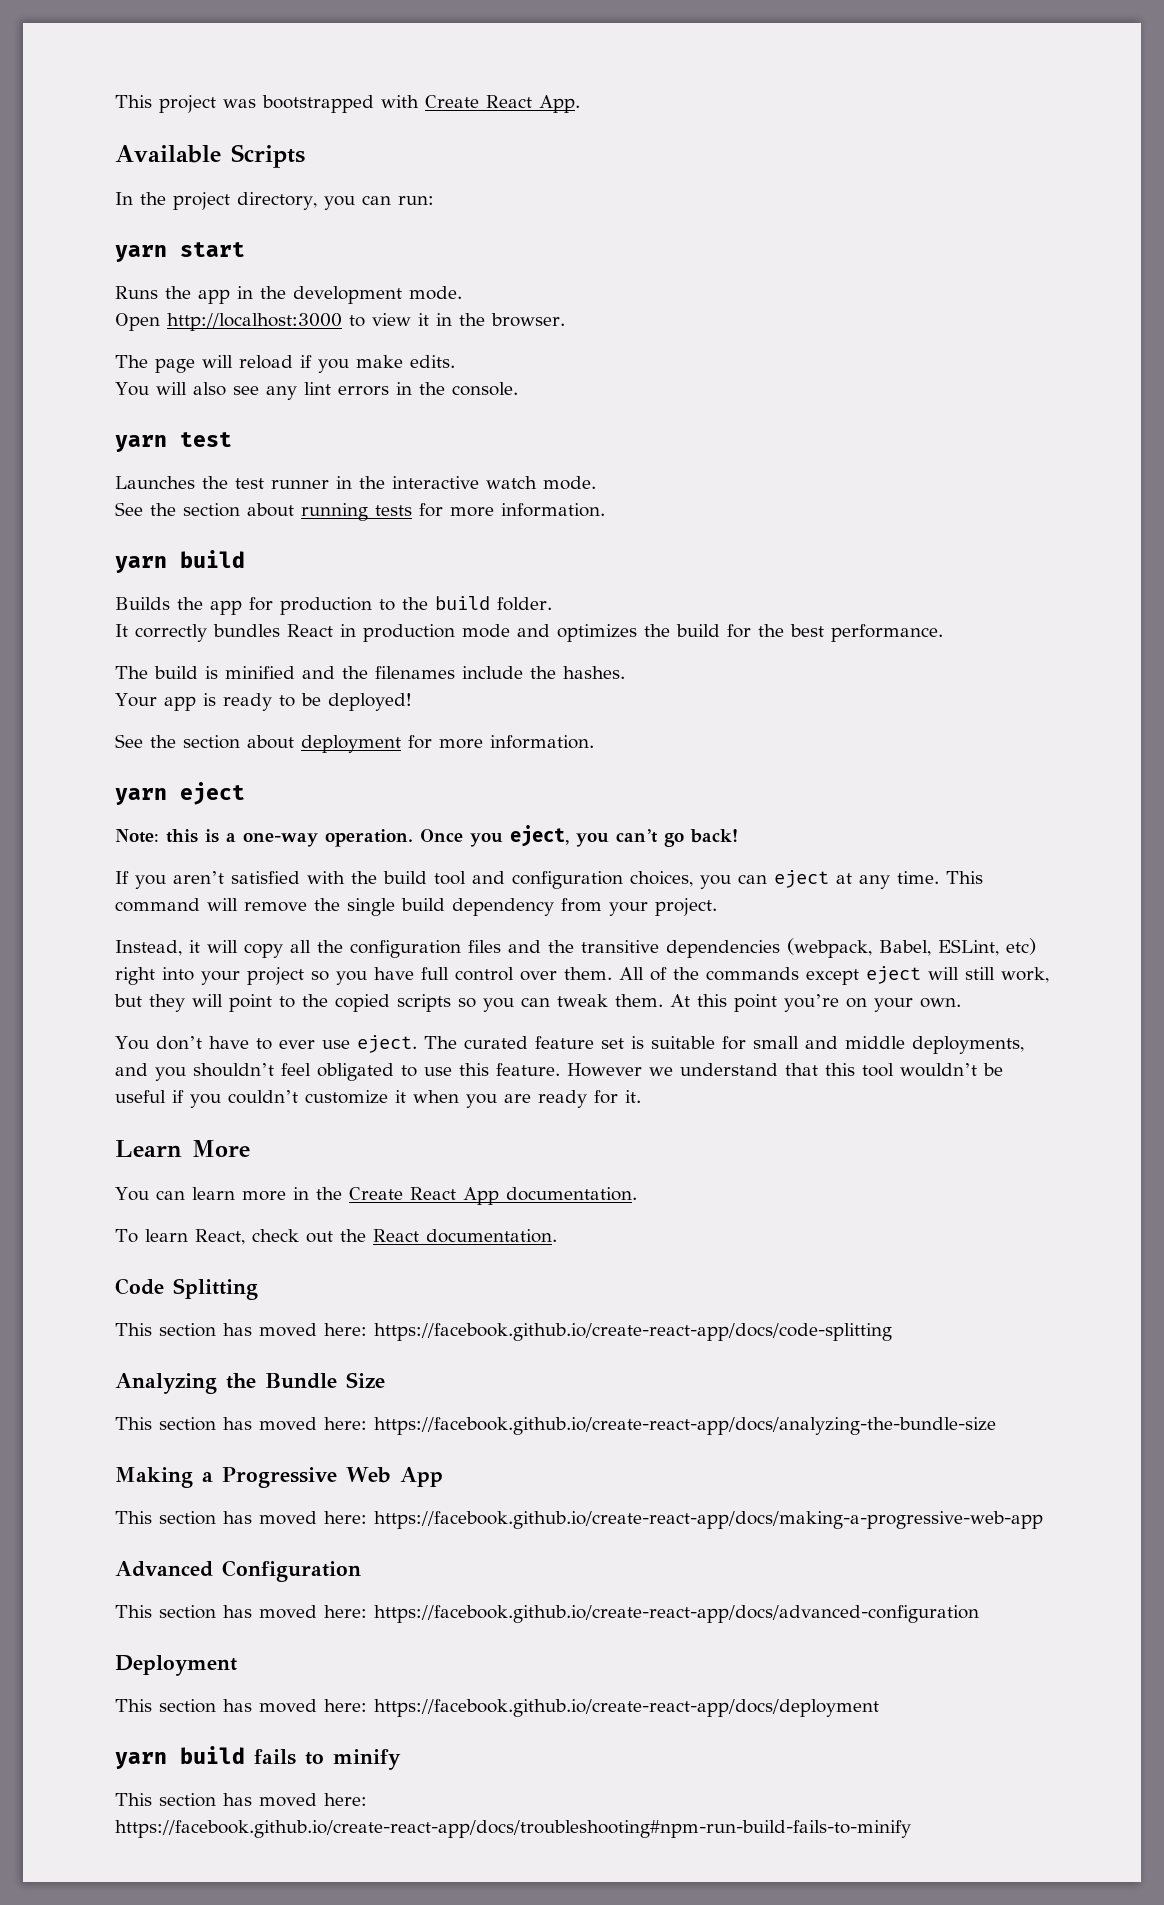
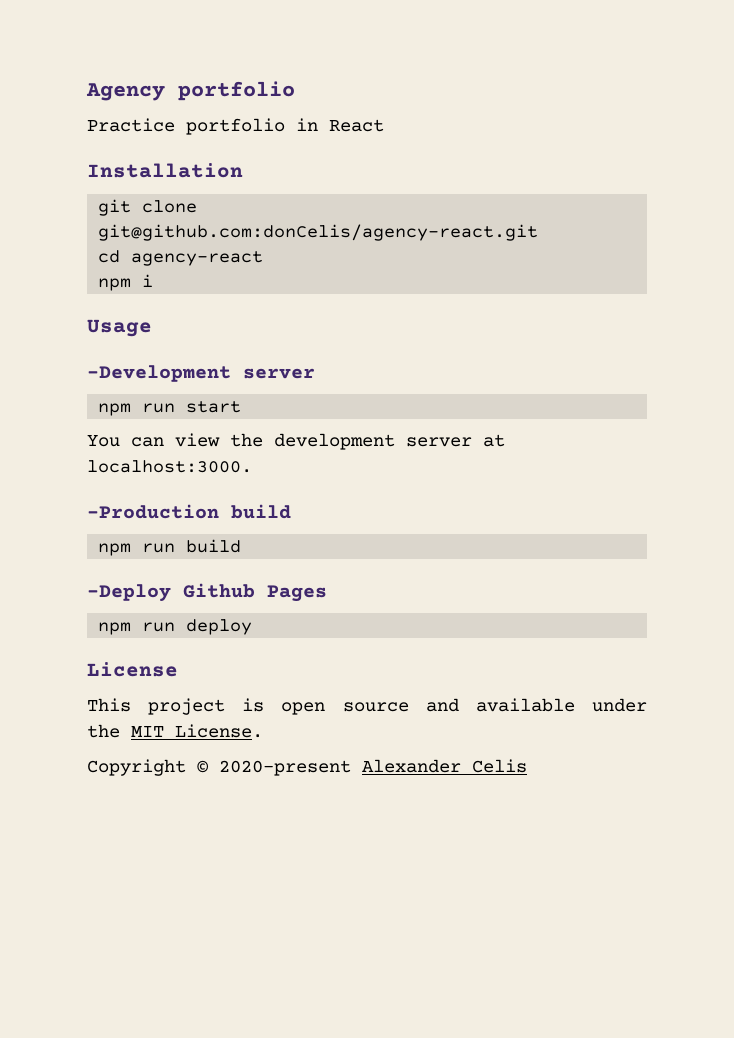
- This project was bootstrapped with Create React App.
- Available Scripts
- In the project directory, you can run:
- yarn start
- Runs the app in the development mode.
- Open http://localhost:3000 to view it in the browser.
- The page will reload if you make edits.
- You will also see any lint errors in the console.
- yarn test
- Launches the test runner in the interactive watch mode.
- See the section about running tests for more information.
- yarn build
- Builds the app for production to the build folder.
- It correctly bundles React in production mode and optimizes the build for the best performance.
- The build is minified and the filenames include the hashes.
- Your app is ready to be deployed!
- See the section about deployment for more information.
- yarn eject
- Note: this is a one-way operation. Once you eject, you can’t go back!
- If you aren’t satisfied with the build tool and configuration choices, you can eject at any time. This command will remove the single build dependency from your project.
- Instead, it will copy all the configuration files and the transitive dependencies (webpack, Babel, ESLint, etc) right into your project so you have full control over them. All of the commands except eject will still work, but they will point to the copied scripts so you can tweak them. At this point you’re on your own.
- You don’t have to ever use eject. The curated feature set is suitable for small and middle deployments, and you shouldn’t feel obligated to use this feature. However we understand that this tool wouldn’t be useful if you couldn’t customize it when you are ready for it.
- Learn More
- You can learn more in the Create React App documentation.
- To learn React, check out the React documentation.
- Code Splitting
- This section has moved here: https://facebook.github.io/create-react-app/docs/code-splitting
- Analyzing the Bundle Size
- This section has moved here: https://facebook.github.io/create-react-app/docs/analyzing-the-bundle-size
- Making a Progressive Web App
- This section has moved here: https://facebook.github.io/create-react-app/docs/making-a-progressive-web-app
- Advanced Configuration
- This section has moved here: https://facebook.github.io/create-react-app/docs/advanced-configuration
- Deployment
- This section has moved here: https://facebook.github.io/create-react-app/docs/deployment
- yarn build fails to minify
- This section has moved here: https://facebook.github.io/create-react-app/docs/troubleshooting#npm-run-build-fails-to-minify
+ Agency portfolio
+ Practice portfolio in React
+ Installation
+ git clone git@github.com:donCelis/agency-react.git
+ cd agency-react
+ npm i
+ Usage
+ -Development server
+ npm run start
+ You can view the development server at localhost:3000.
+ -Production build
+ npm run build
+ -Deploy Github Pages
+ npm run deploy
+ License
+ This project is open source and available under the MIT License.
+ Copyright © 2020-present Alexander Celis

